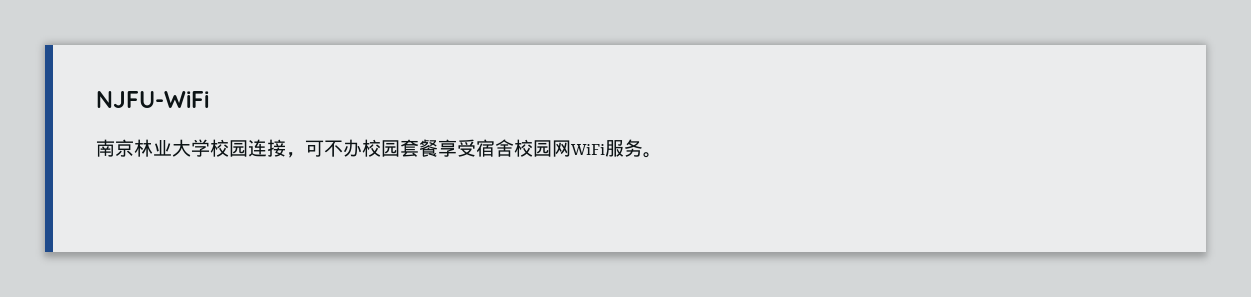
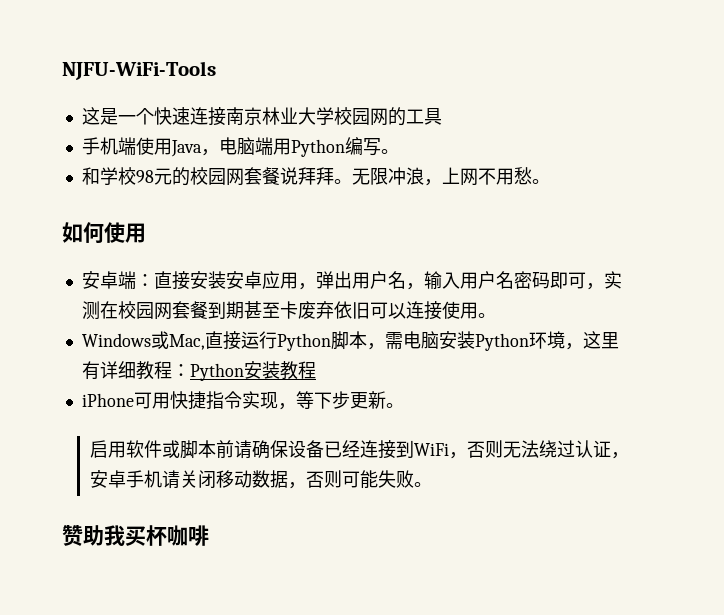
- NJFU-WiFi
- 南京林业大学校园连接，可不办校园套餐享受宿舍校园网WiFi服务。
+ NJFU-WiFi-Tools
+ 这是一个快速连接南京林业大学校园网的工具
+ 手机端使用Java，电脑端用Python编写。
+ 和学校98元的校园网套餐说拜拜。无限冲浪，上网不用愁。
+ 如何使用
+ 安卓端：直接安装安卓应用，弹出用户名，输入用户名密码即可，实测在校园网套餐到期甚至卡废弃依旧可以连接使用。
+ Windows或Mac,直接运行Python脚本，需电脑安装Python环境，这里有详细教程：Python安装教程
+ iPhone可用快捷指令实现，等下步更新。
+ 启用软件或脚本前请确保设备已经连接到WiFi，否则无法绕过认证，安卓手机请关闭移动数据，否则可能失败。
+ 赞助我买杯咖啡

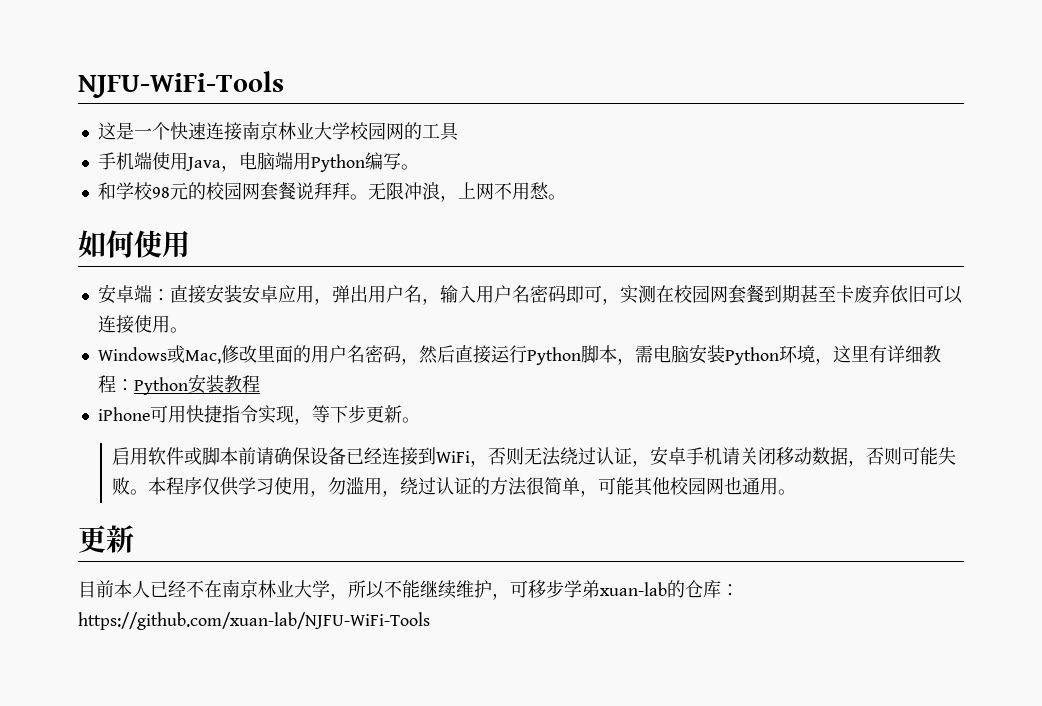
- Windows或Mac,直接运行Python脚本，需电脑安装Python环境，这里有详细教程：Python安装教程
+ Windows或Mac,修改里面的用户名密码，然后直接运行Python脚本，需电脑安装Python环境，这里有详细教程：Python安装教程
- 启用软件或脚本前请确保设备已经连接到WiFi，否则无法绕过认证，安卓手机请关闭移动数据，否则可能失败。
- 赞助我买杯咖啡
+ 启用软件或脚本前请确保设备已经连接到WiFi，否则无法绕过认证，安卓手机请关闭移动数据，否则可能失败。本程序仅供学习使用，勿滥用，绕过认证的方法很简单，可能其他校园网也通用。
+ 更新
+ 目前本人已经不在南京林业大学，所以不能继续维护，可移步学弟xuan-lab的仓库：https://github.com/xuan-lab/NJFU-WiFi-Tools

